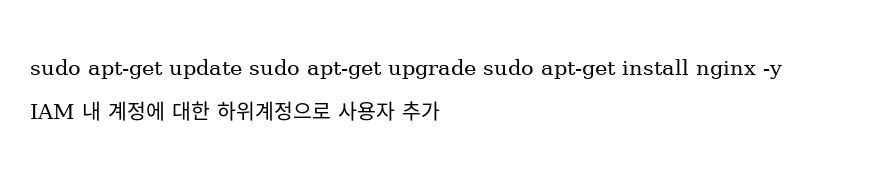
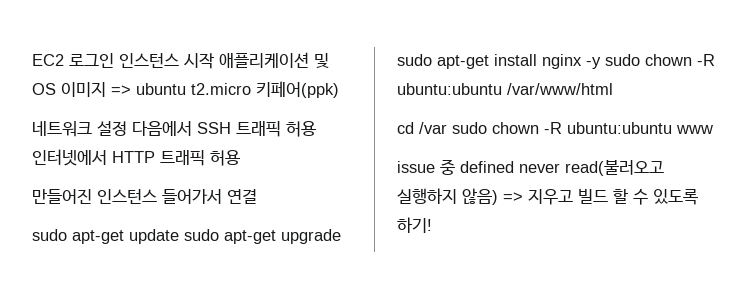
+ EC2 로그인 인스턴스 시작 애플리케이션 및 OS 이미지 => ubuntu t2.micro 키페어(ppk)
+ 네트워크 설정 다음에서 SSH 트래픽 허용 인터넷에서 HTTP 트래픽 허용
+ 만들어진 인스턴스 들어가서 연결
- sudo apt-get update sudo apt-get upgrade sudo apt-get install nginx -y
- IAM 내 계정에 대한 하위계정으로 사용자 추가
+ sudo apt-get update sudo apt-get upgrade sudo apt-get install nginx -y sudo chown -R ubuntu:ubuntu /var/www/html
+ cd /var sudo chown -R ubuntu:ubuntu www
+ issue 중 defined never read(불러오고 실행하지 않음) => 지우고 빌드 할 수 있도록 하기!

